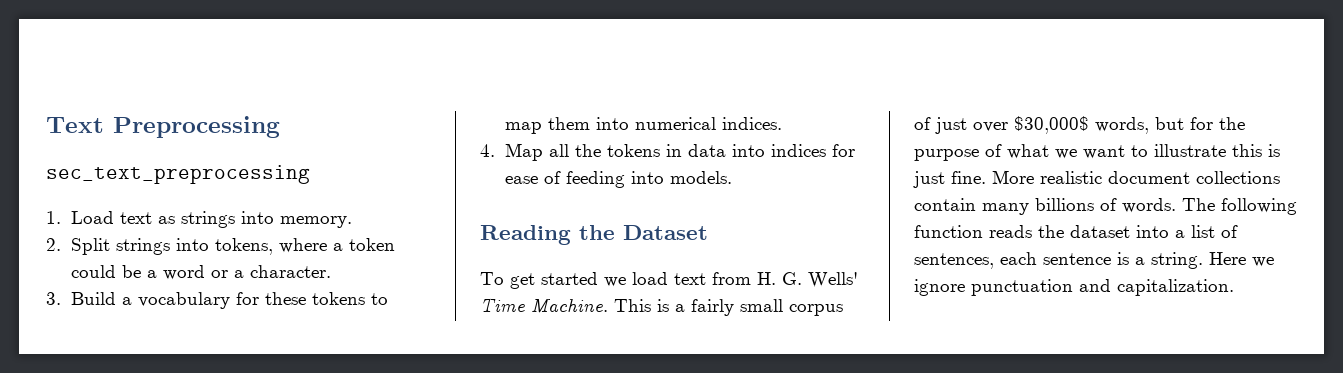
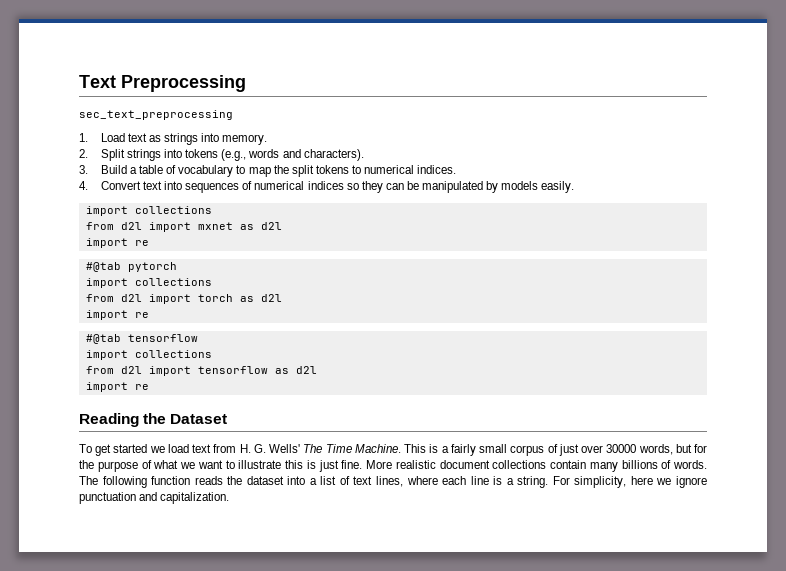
- 2. Split strings into tokens, where a token could be a word or a character.
- 3. Build a vocabulary for these tokens to map them into numerical indices.
- 4. Map all the tokens in data into indices for ease of feeding into models.
+ 2. Split strings into tokens (e.g., words and characters).
+ 3. Build a table of vocabulary to map the split tokens to numerical indices.
+ 4. Convert text into sequences of numerical indices so they can be manipulated by models easily.
+ import collections
+ from d2l import mxnet as d2l
+ import re
+ #@tab pytorch
+ import collections
+ from d2l import torch as d2l
+ import re
+ #@tab tensorflow
+ import collections
+ from d2l import tensorflow as d2l
+ import re
- To get started we load text from H. G. Wells' Time Machine.
+ To get started we load text from H. G. Wells' The Time Machine.
- This is a fairly small corpus of just over $30,000$ words, but for the purpose of what we want to illustrate this is just fine.
+ This is a fairly small corpus of just over 30000 words, but for the purpose of what we want to illustrate this is just fine.
- The following function reads the dataset into a list of sentences, each sentence is a string. Here we ignore punctuation and capitalization.
+ The following function reads the dataset into a list of text lines, where each line is a string. For simplicity, here we ignore punctuation and capitalization.

